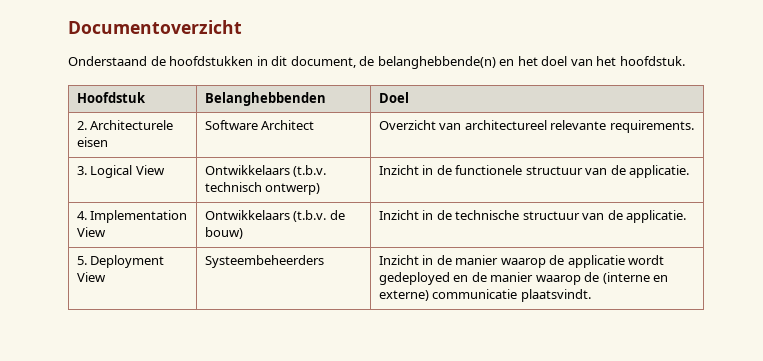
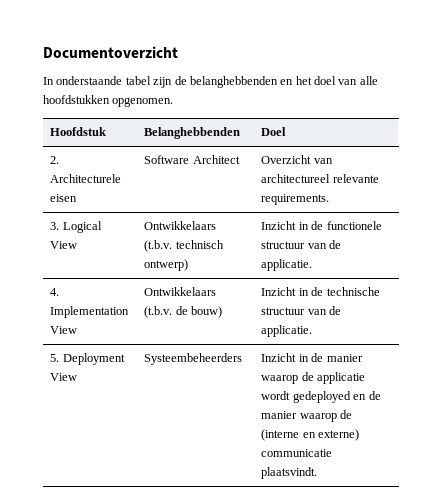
- Onderstaand de hoofdstukken in dit document, de belanghebbende(n) en het doel van het hoofdstuk.
+ In onderstaande tabel zijn de belanghebbenden en het doel van alle hoofdstukken opgenomen.

